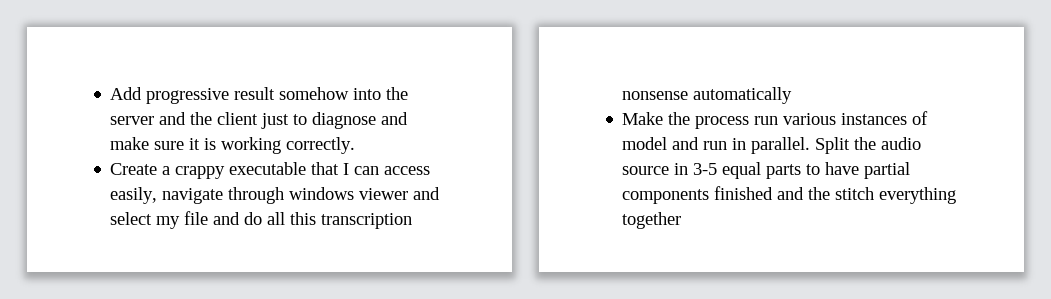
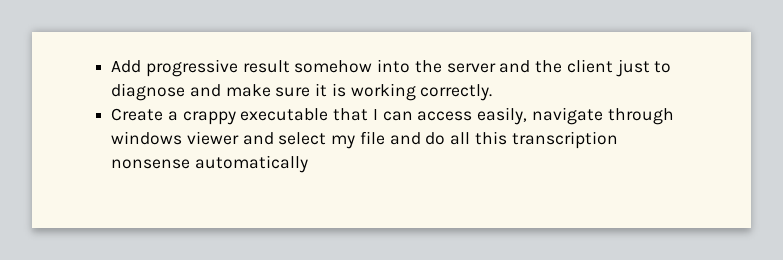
- Make the process run various instances of model and run in parallel. Split the audio source in 3-5 equal parts to have partial components finished and the stitch everything together

